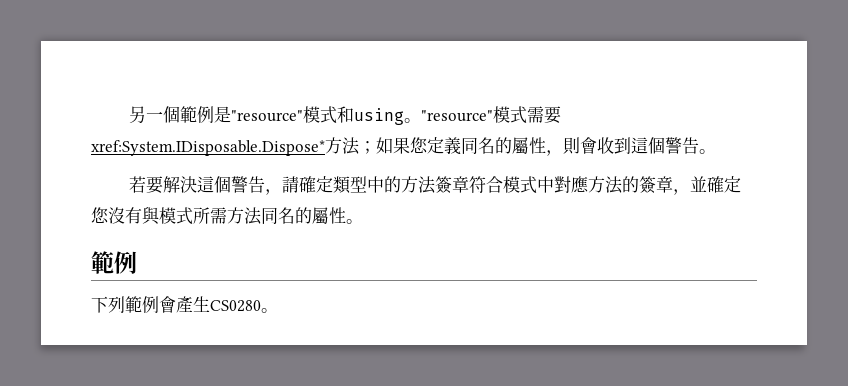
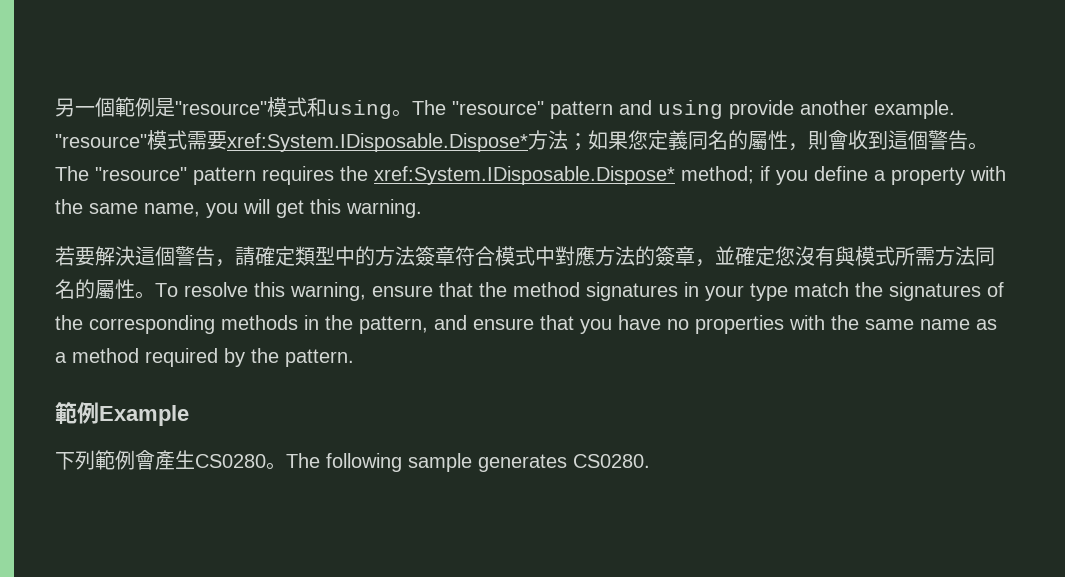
+ The "resource" pattern and using provide another example.
+ The "resource" pattern requires the xref:System.IDisposable.Dispose* method; if you define a property with the same name, you will get this warning.
- 若要解決這個警告，請確定類型中的方法簽章符合模式中對應方法的簽章，並確定您沒有與模式所需方法同名的屬性。
- 範例
+ 若要解決這個警告，請確定類型中的方法簽章符合模式中對應方法的簽章，並確定您沒有與模式所需方法同名的屬性。To resolve this warning, ensure that the method signatures in your type match the signatures of the corresponding methods in the pattern, and ensure that you have no properties with the same name as a method required by the pattern.
+ 範例Example
+ The following sample generates CS0280.

